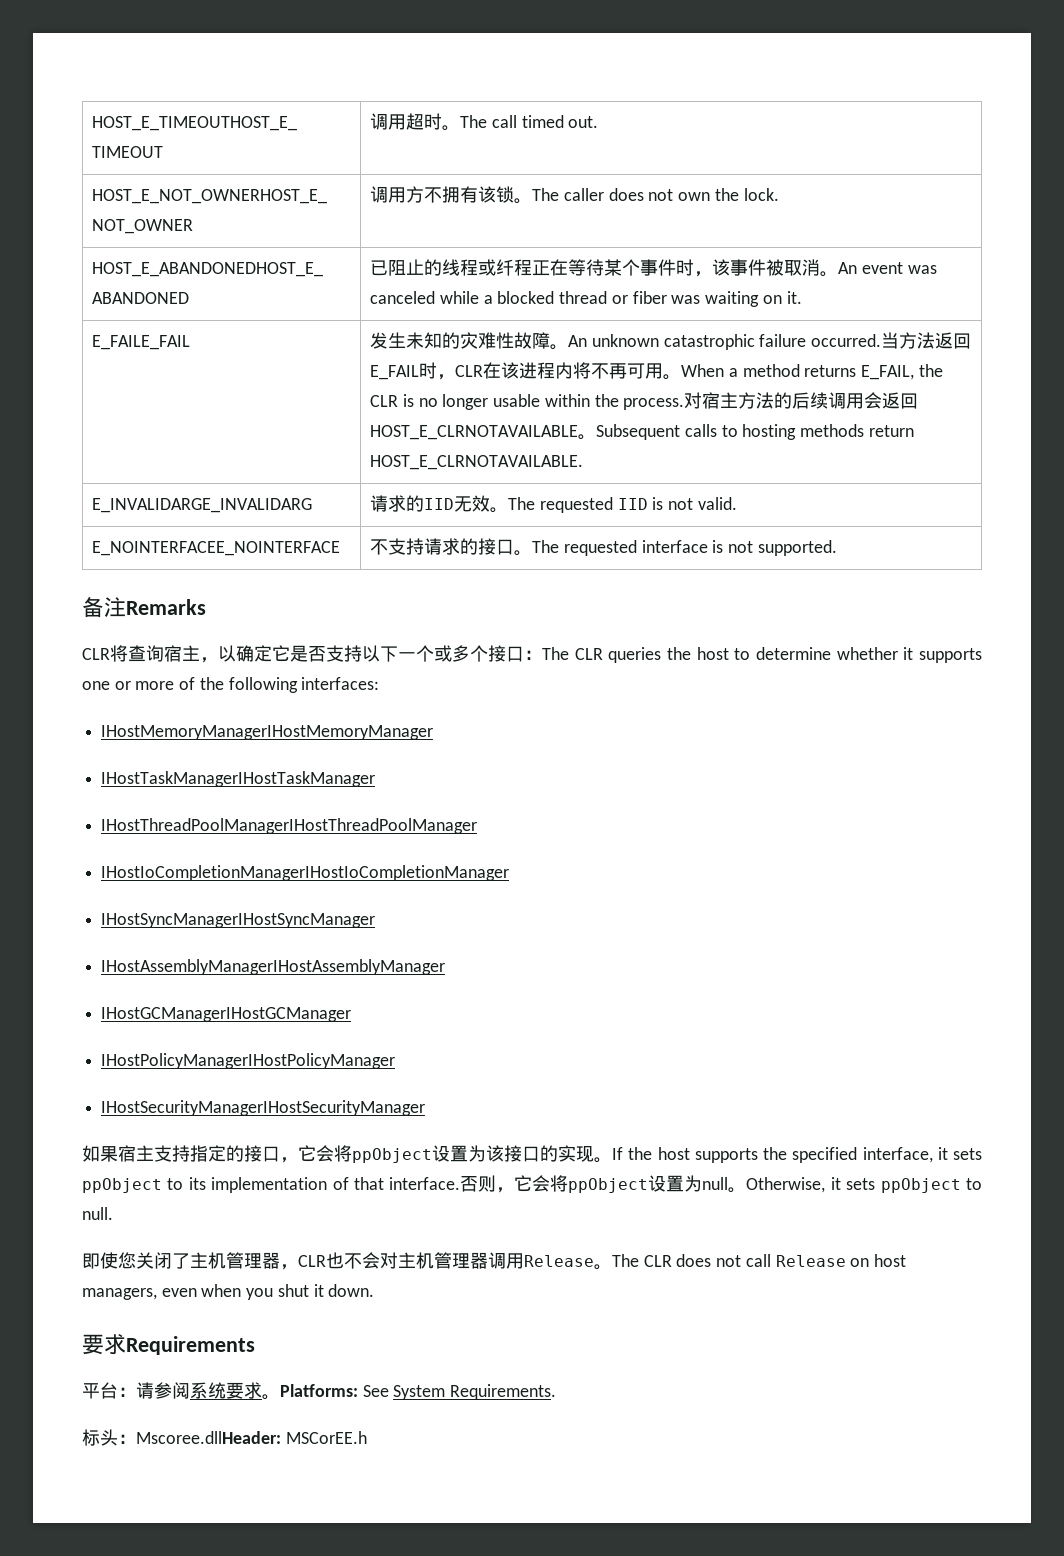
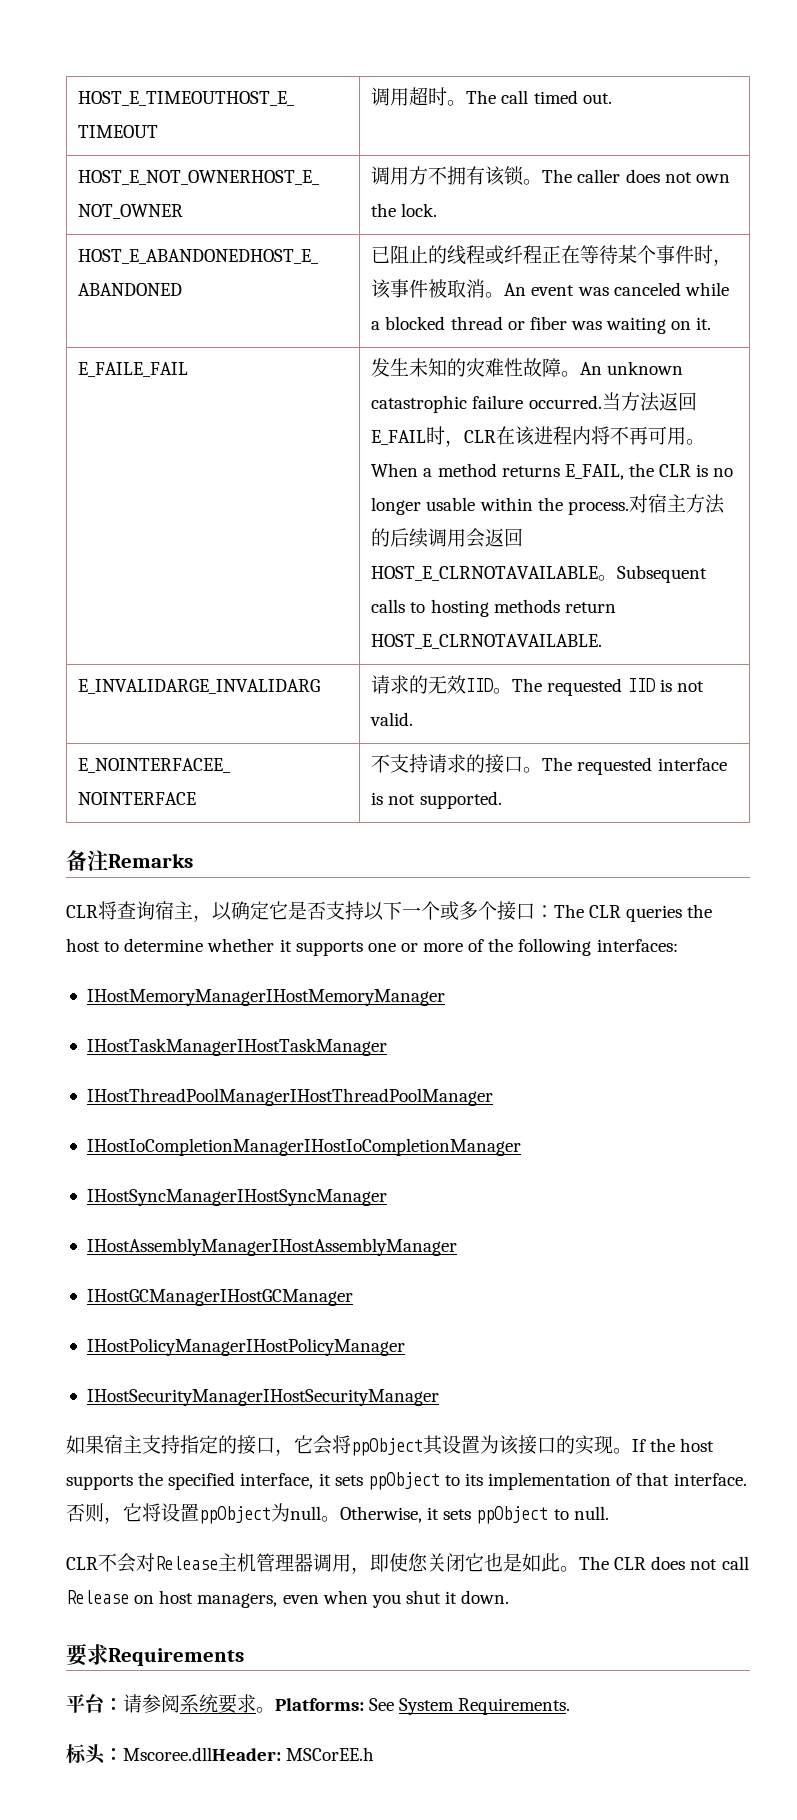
- E_INVALIDARGE_INVALIDARG | 请求的IID无效。The requested IID is not valid.
+ E_INVALIDARGE_INVALIDARG | 请求的无效IID。The requested IID is not valid.
- 如果宿主支持指定的接口，它会将ppObject设置为该接口的实现。
+ 如果宿主支持指定的接口，它会将ppObject其设置为该接口的实现。
- 否则，它会将ppObject设置为null。
+ 否则，它将设置ppObject为null。
- 即使您关闭了主机管理器，CLR也不会对主机管理器调用Release。
+ CLR不会对Release主机管理器调用，即使您关闭它也是如此。

